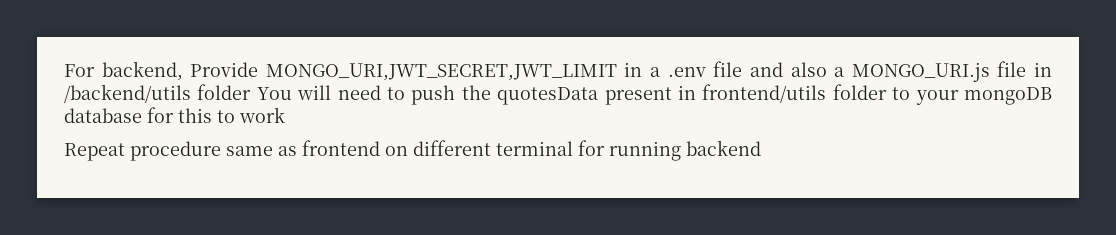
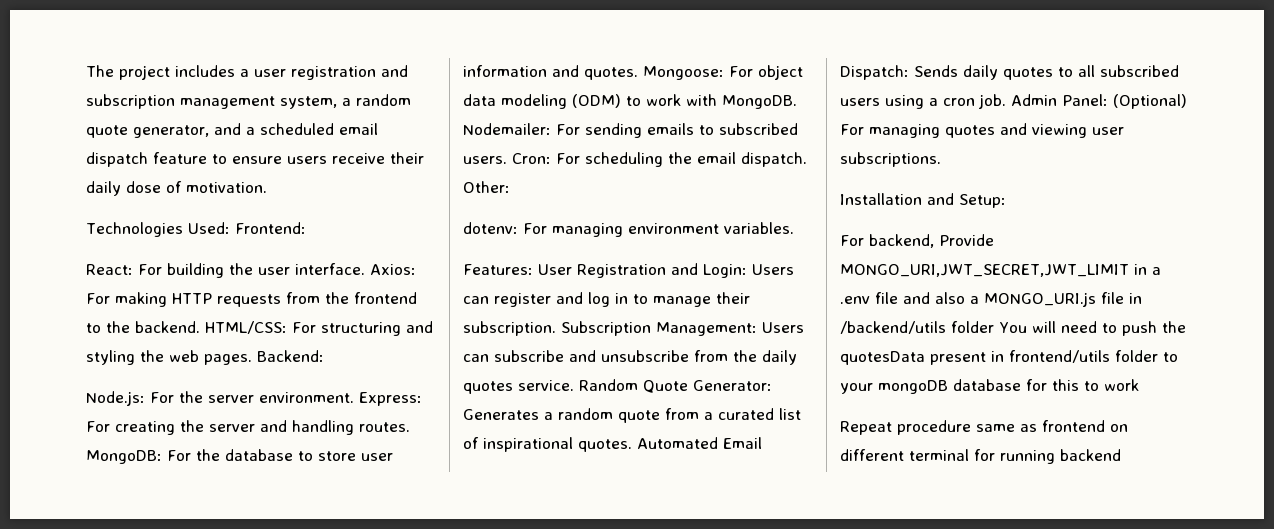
+ The project includes a user registration and subscription management system, a random quote generator, and a scheduled email dispatch feature to ensure users receive their daily dose of motivation.
+ Technologies Used: Frontend:
+ React: For building the user interface. Axios: For making HTTP requests from the frontend to the backend. HTML/CSS: For structuring and styling the web pages. Backend:
+ Node.js: For the server environment. Express: For creating the server and handling routes. MongoDB: For the database to store user information and quotes. Mongoose: For object data modeling (ODM) to work with MongoDB. Nodemailer: For sending emails to subscribed users. Cron: For scheduling the email dispatch. Other:
+ dotenv: For managing environment variables.
+ Features: User Registration and Login: Users can register and log in to manage their subscription. Subscription Management: Users can subscribe and unsubscribe from the daily quotes service. Random Quote Generator: Generates a random quote from a curated list of inspirational quotes. Automated Email Dispatch: Sends daily quotes to all subscribed users using a cron job. Admin Panel: (Optional) For managing quotes and viewing user subscriptions.
+ Installation and Setup:

